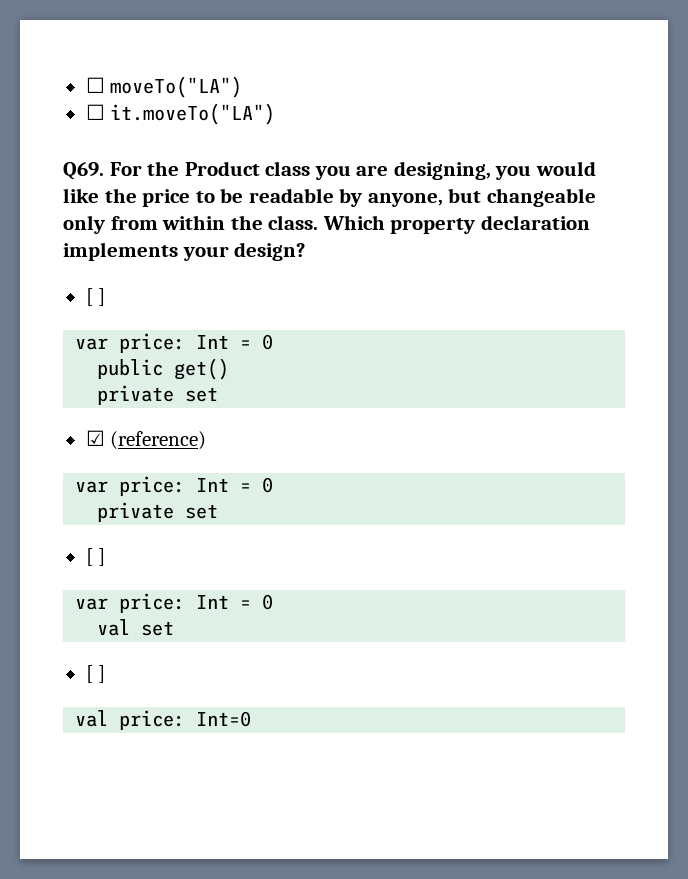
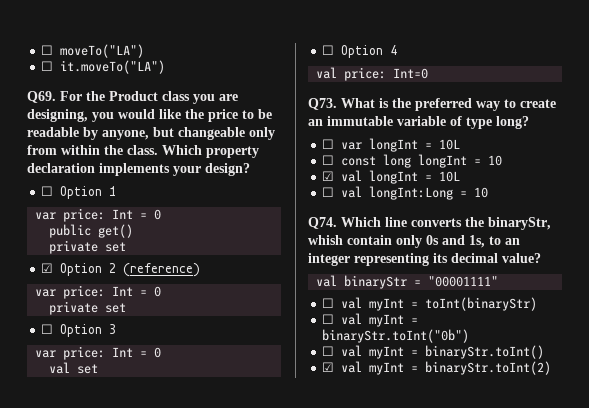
  Which property declaration implements your design?
- [ ]
+ ☐ Option 1
- ☑ (reference)
+ ☑ Option 2 (reference)
  var price: Int = 0
  private set
- [ ]
+ ☐ Option 3
  val set
- [ ]
+ ☐ Option 4
+ Q73. What is the preferred way to create an immutable variable of type long?
+ ☐ var longInt = 10L
+ ☐ const long longInt = 10
+ ☑ val longInt = 10L
+ ☐ val longInt:Long = 10
+ Q74. Which line converts the binaryStr, whish contain only 0s and 1s, to an integer representing its decimal value?
+ val binaryStr = "00001111"
+ ☐ val myInt = toInt(binaryStr)
+ ☐ val myInt = binaryStr.toInt("0b")
+ ☐ val myInt = binaryStr.toInt()
+ ☑ val myInt = binaryStr.toInt(2)

